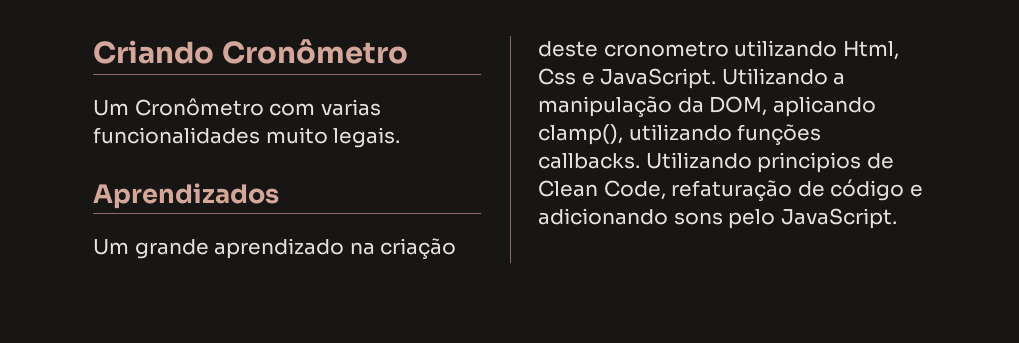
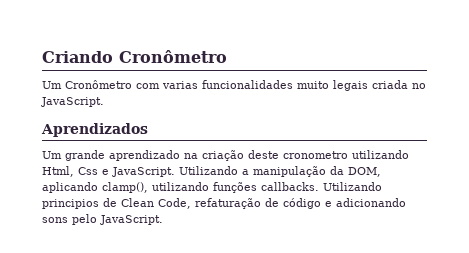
- Um Cronômetro com varias funcionalidades muito legais.
+ Um Cronômetro com varias funcionalidades muito legais criada no JavaScript.

